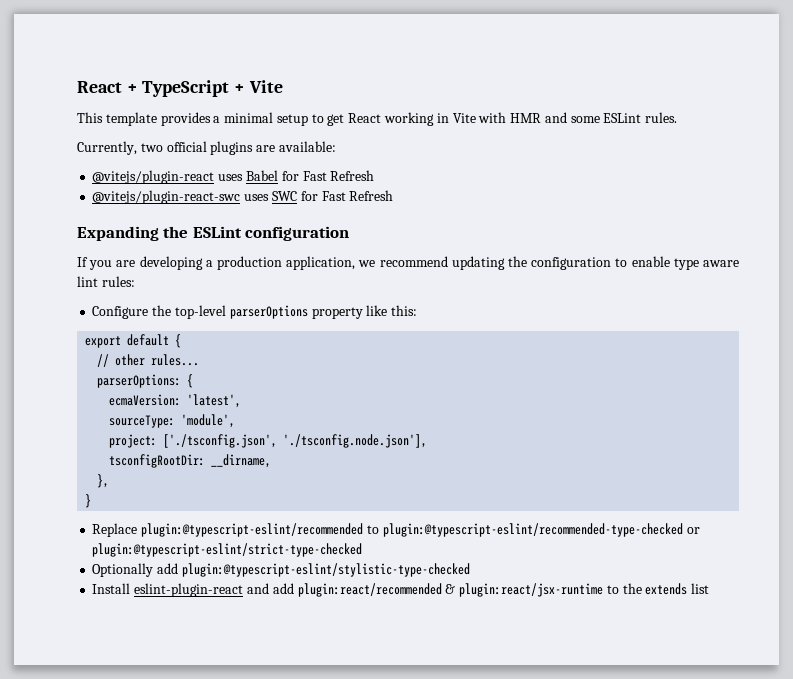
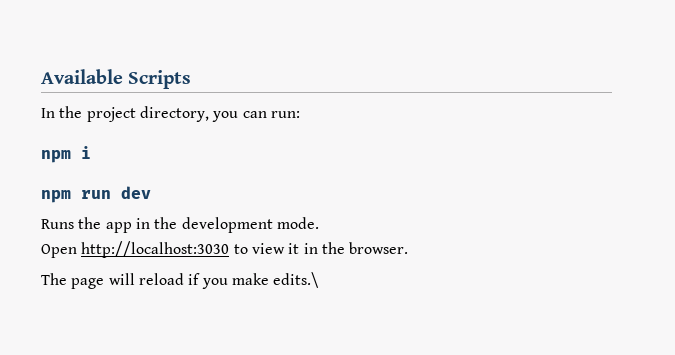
- React + TypeScript + Vite
- This template provides a minimal setup to get React working in Vite with HMR and some ESLint rules.
- Currently, two official plugins are available:
- @vitejs/plugin-react uses Babel for Fast Refresh
- @vitejs/plugin-react-swc uses SWC for Fast Refresh
- Expanding the ESLint configuration
- If you are developing a production application, we recommend updating the configuration to enable type aware lint rules:
- Configure the top-level parserOptions property like this:
- export default {
- // other rules...
- parserOptions: {
- ecmaVersion: 'latest',
- sourceType: 'module',
- project: ['./tsconfig.json', './tsconfig.node.json'],
- tsconfigRootDir: __dirname,
- },
- }
- Replace plugin:@typescript-eslint/recommended to plugin:@typescript-eslint/recommended-type-checked or plugin:@typescript-eslint/strict-type-checked
- Optionally add plugin:@typescript-eslint/stylistic-type-checked
- Install eslint-plugin-react and add plugin:react/recommended & plugin:react/jsx-runtime to the extends list
+ Available Scripts
+ In the project directory, you can run:
+ npm i
+ npm run dev
+ Runs the app in the development mode.
+ Open http://localhost:3030 to view it in the browser.
+ The page will reload if you make edits.\

